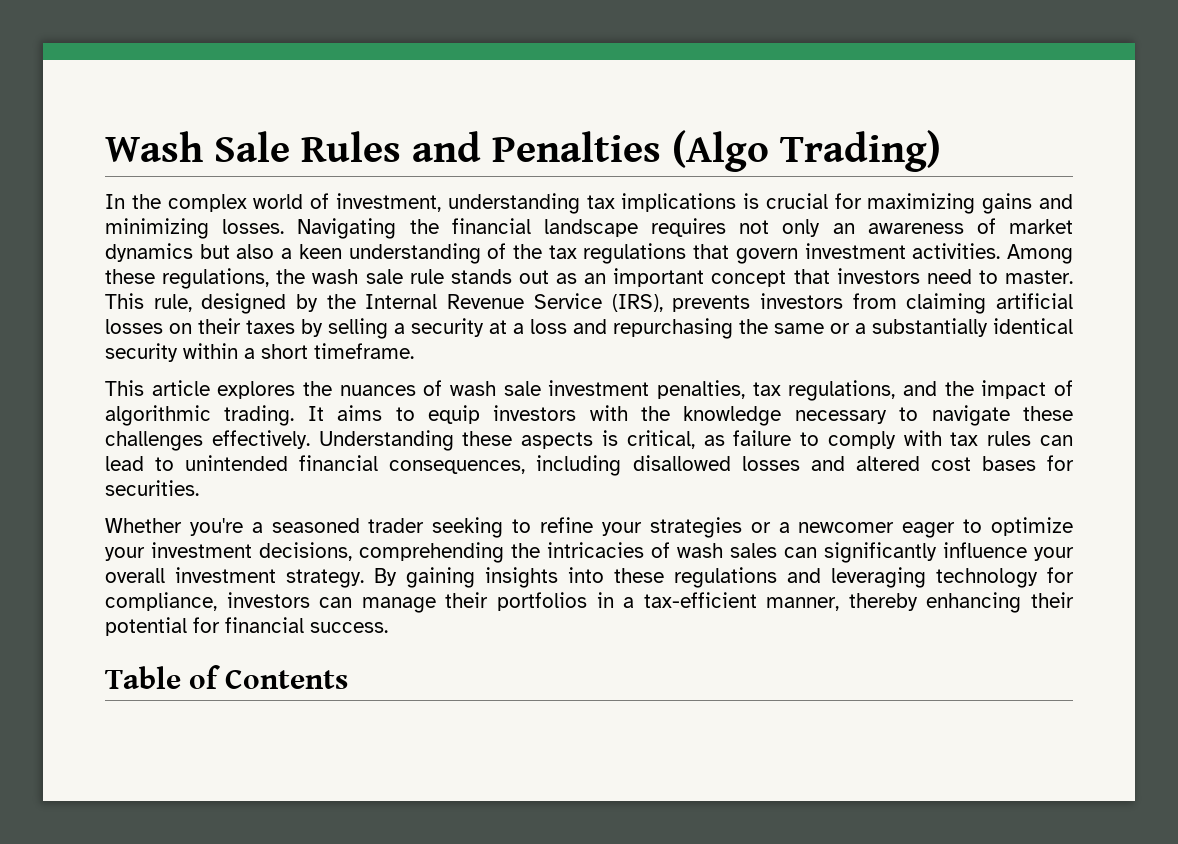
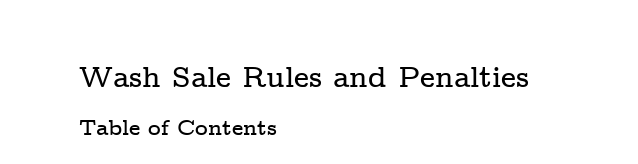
- Wash Sale Rules and Penalties (Algo Trading)
- In the complex world of investment, understanding tax implications is crucial for maximizing gains and minimizing losses. Navigating the financial landscape requires not only an awareness of market dynamics but also a keen understanding of the tax regulations that govern investment activities. Among these regulations, the wash sale rule stands out as an important concept that investors need to master. This rule, designed by the Internal Revenue Service (IRS), prevents investors from claiming artificial losses on their taxes by selling a security at a loss and repurchasing the same or a substantially identical security within a short timeframe.
- This article explores the nuances of wash sale investment penalties, tax regulations, and the impact of algorithmic trading. It aims to equip investors with the knowledge necessary to navigate these challenges effectively. Understanding these aspects is critical, as failure to comply with tax rules can lead to unintended financial consequences, including disallowed losses and altered cost bases for securities.
- Whether you're a seasoned trader seeking to refine your strategies or a newcomer eager to optimize your investment decisions, comprehending the intricacies of wash sales can significantly influence your overall investment strategy. By gaining insights into these regulations and leveraging technology for compliance, investors can manage their portfolios in a tax-efficient manner, thereby enhancing their potential for financial success.
+ Wash Sale Rules and Penalties

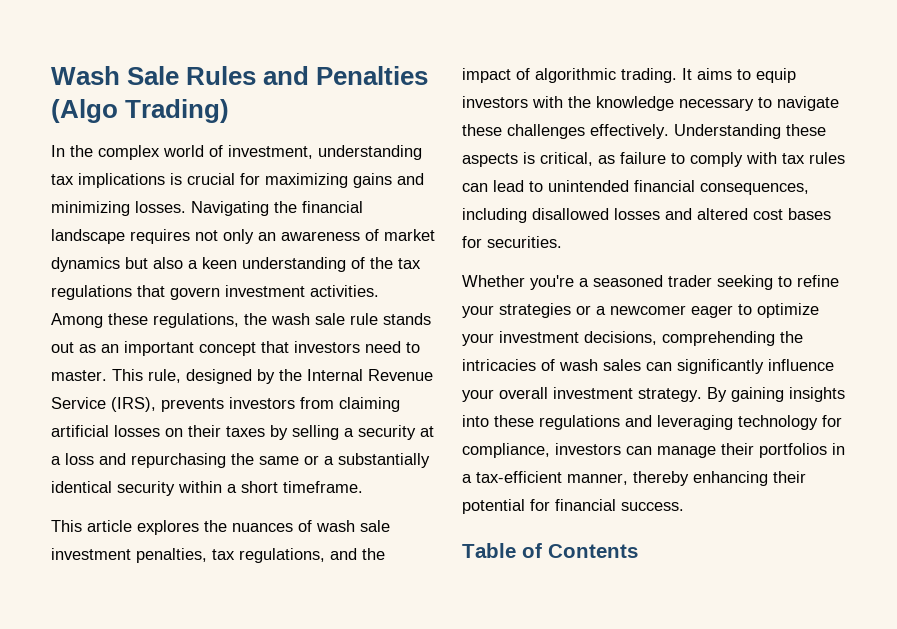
- Wash Sale Rules and Penalties
+ Wash Sale Rules and Penalties (Algo Trading)
+ In the complex world of investment, understanding tax implications is crucial for maximizing gains and minimizing losses. Navigating the financial landscape requires not only an awareness of market dynamics but also a keen understanding of the tax regulations that govern investment activities. Among these regulations, the wash sale rule stands out as an important concept that investors need to master. This rule, designed by the Internal Revenue Service (IRS), prevents investors from claiming artificial losses on their taxes by selling a security at a loss and repurchasing the same or a substantially identical security within a short timeframe.
+ This article explores the nuances of wash sale investment penalties, tax regulations, and the impact of algorithmic trading. It aims to equip investors with the knowledge necessary to navigate these challenges effectively. Understanding these aspects is critical, as failure to comply with tax rules can lead to unintended financial consequences, including disallowed losses and altered cost bases for securities.
+ Whether you're a seasoned trader seeking to refine your strategies or a newcomer eager to optimize your investment decisions, comprehending the intricacies of wash sales can significantly influence your overall investment strategy. By gaining insights into these regulations and leveraging technology for compliance, investors can manage their portfolios in a tax-efficient manner, thereby enhancing their potential for financial success.

